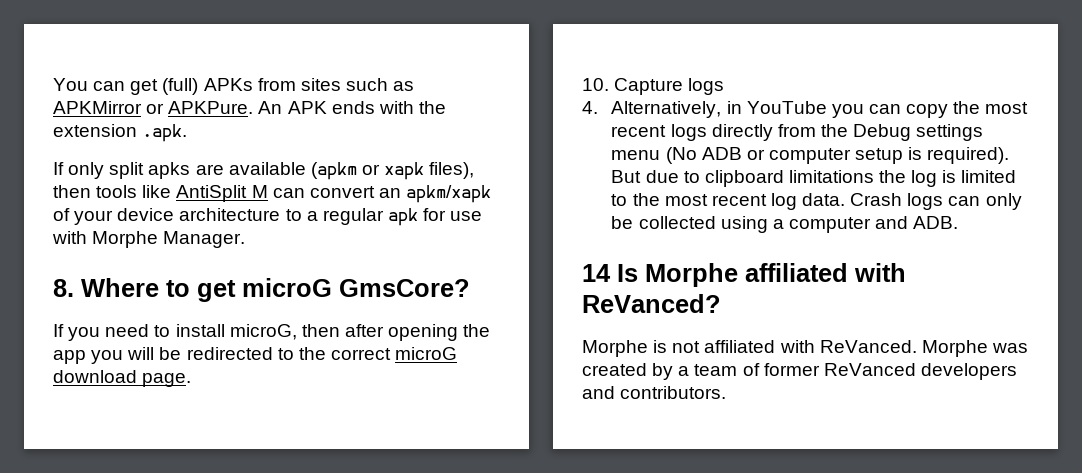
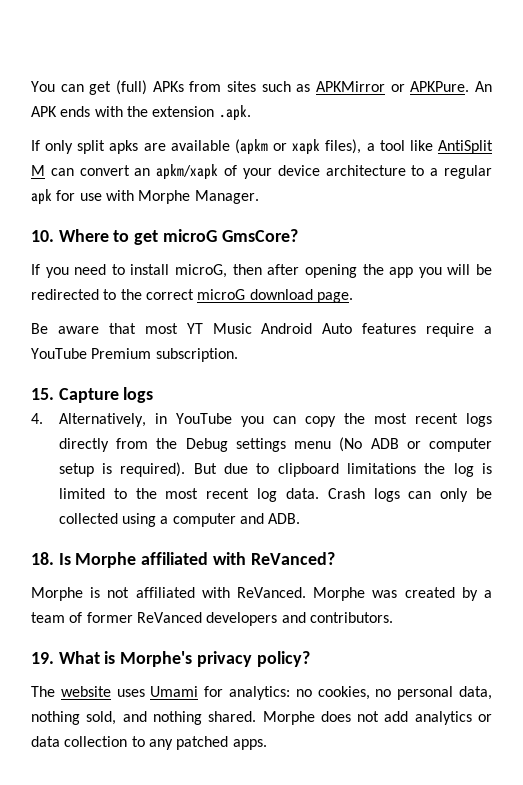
- If only split apks are available (apkm or xapk files), then tools like AntiSplit M can convert an apkm/xapk of your device architecture to a regular apk for use with Morphe Manager.
+ If only split apks are available (apkm or xapk files), a tool like AntiSplit M can convert an apkm/xapk of your device architecture to a regular apk for use with Morphe Manager.
- 8. Where to get microG GmsCore?
+ 10. Where to get microG GmsCore?
- 10. Capture logs
+ Be aware that most YT Music Android Auto features require a YouTube Premium subscription.
+ 15. Capture logs
- 14 Is Morphe affiliated with ReVanced?
+ 18. Is Morphe affiliated with ReVanced?
+ 19. What is Morphe's privacy policy?
+ The website uses Umami for analytics: no cookies, no personal data, nothing sold, and nothing shared. Morphe does not add analytics or data collection to any patched apps.

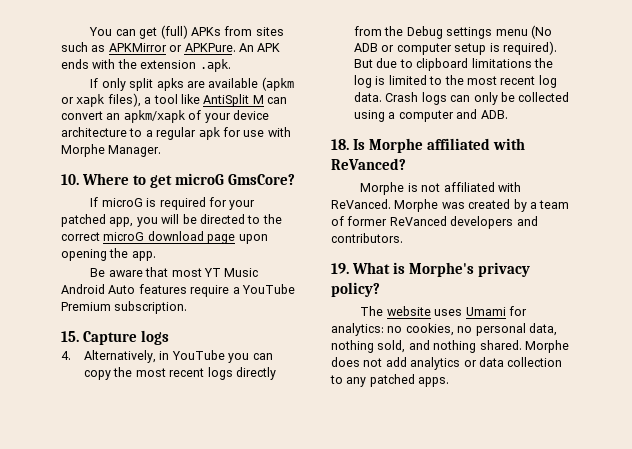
- If you need to install microG, then after opening the app you will be redirected to the correct microG download page.
+ If microG is required for your patched app, you will be directed to the correct microG download page upon opening the app.

